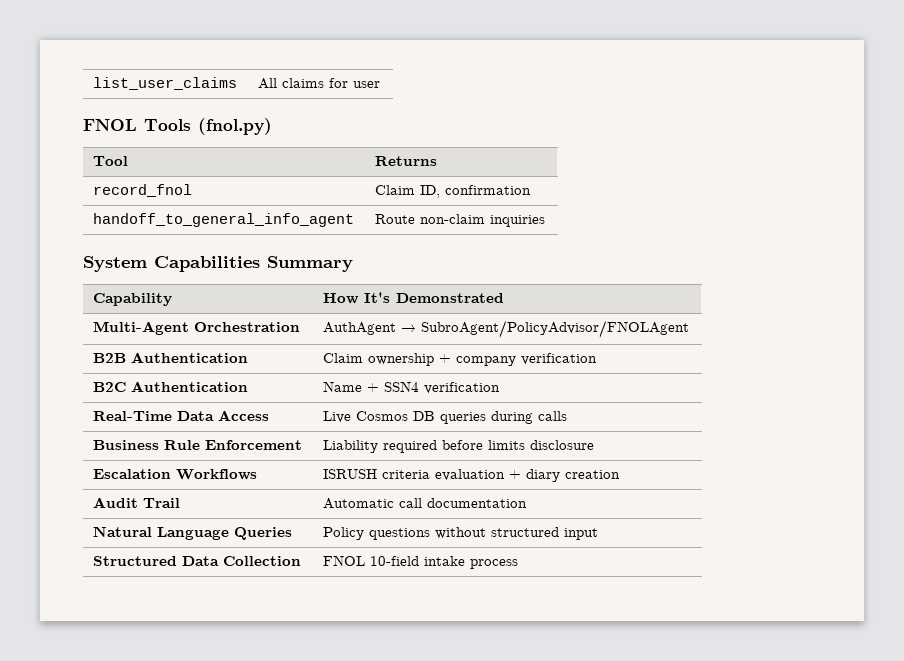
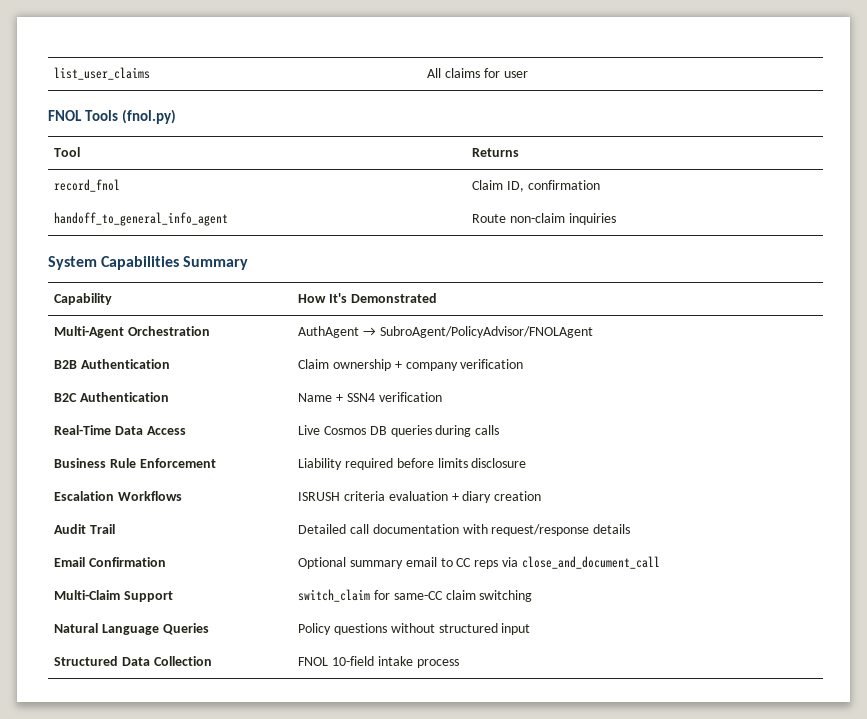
- Audit Trail | Automatic call documentation
+ Audit Trail | Detailed call documentation with request/response details
+ Email Confirmation | Optional summary email to CC reps via close_and_document_call
+ Multi-Claim Support | switch_claim for same-CC claim switching

